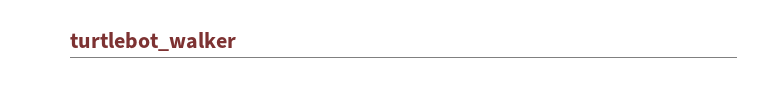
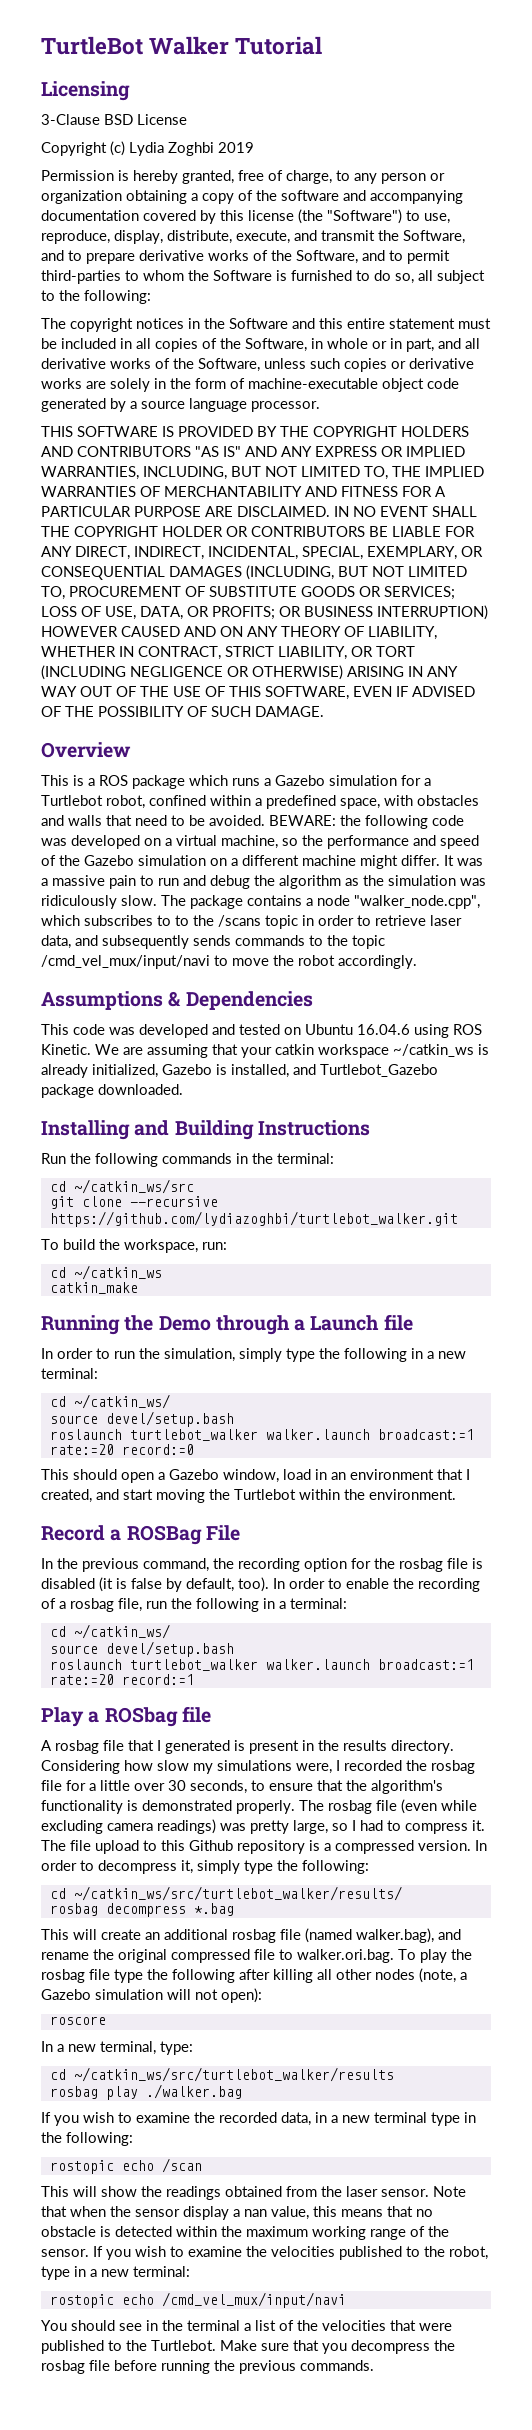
- turtlebot_walker
+ TurtleBot Walker Tutorial
+ Licensing
+ 3-Clause BSD License
+ Copyright (c) Lydia Zoghbi 2019
+ Permission is hereby granted, free of charge, to any person or organization obtaining a copy of the software and accompanying documentation covered by this license (the "Software") to use, reproduce, display, distribute, execute, and transmit the Software, and to prepare derivative works of the Software, and to permit third-parties to whom the Software is furnished to do so, all subject to the following:
+ The copyright notices in the Software and this entire statement must be included in all copies of the Software, in whole or in part, and all derivative works of the Software, unless such copies or derivative works are solely in the form of machine-executable object code generated by a source language processor.
+ THIS SOFTWARE IS PROVIDED BY THE COPYRIGHT HOLDERS AND CONTRIBUTORS "AS IS" AND ANY EXPRESS OR IMPLIED WARRANTIES, INCLUDING, BUT NOT LIMITED TO, THE IMPLIED WARRANTIES OF MERCHANTABILITY AND FITNESS FOR A PARTICULAR PURPOSE ARE DISCLAIMED. IN NO EVENT SHALL THE COPYRIGHT HOLDER OR CONTRIBUTORS BE LIABLE FOR ANY DIRECT, INDIRECT, INCIDENTAL, SPECIAL, EXEMPLARY, OR CONSEQUENTIAL DAMAGES (INCLUDING, BUT NOT LIMITED TO, PROCUREMENT OF SUBSTITUTE GOODS OR SERVICES; LOSS OF USE, DATA, OR PROFITS; OR BUSINESS INTERRUPTION) HOWEVER CAUSED AND ON ANY THEORY OF LIABILITY, WHETHER IN CONTRACT, STRICT LIABILITY, OR TORT (INCLUDING NEGLIGENCE OR OTHERWISE) ARISING IN ANY WAY OUT OF THE USE OF THIS SOFTWARE, EVEN IF ADVISED OF THE POSSIBILITY OF SUCH DAMAGE.
+ Overview
+ This is a ROS package which runs a Gazebo simulation for a Turtlebot robot, confined within a predefined space, with obstacles and walls that need to be avoided. BEWARE: the following code was developed on a virtual machine, so the performance and speed of the Gazebo simulation on a different machine might differ. It was a massive pain to run and debug the algorithm as the simulation was ridiculously slow. The package contains a node "walker_node.cpp", which subscribes to to the /scans topic in order to retrieve laser data, and subsequently sends commands to the topic /cmd_vel_mux/input/navi to move the robot accordingly.
+ Assumptions & Dependencies
+ This code was developed and tested on Ubuntu 16.04.6 using ROS Kinetic. We are assuming that your catkin workspace ~/catkin_ws is already initialized, Gazebo is installed, and Turtlebot_Gazebo package downloaded.
+ Installing and Building Instructions
+ Run the following commands in the terminal:
+ cd ~/catkin_ws/src
+ git clone --recursive https://github.com/lydiazoghbi/turtlebot_walker.git
+ To build the workspace, run:
+ cd ~/catkin_ws
+ catkin_make
+ Running the Demo through a Launch file
+ In order to run the simulation, simply type the following in a new terminal:
+ cd ~/catkin_ws/
+ source devel/setup.bash
+ roslaunch turtlebot_walker walker.launch broadcast:=1 rate:=20 record:=0
+ This should open a Gazebo window, load in an environment that I created, and start moving the Turtlebot within the environment.
+ Record a ROSBag File
+ In the previous command, the recording option for the rosbag file is disabled (it is false by default, too). In order to enable the recording of a rosbag file, run the following in a terminal:
+ cd ~/catkin_ws/
+ source devel/setup.bash
+ roslaunch turtlebot_walker walker.launch broadcast:=1 rate:=20 record:=1
+ Play a ROSbag file
+ A rosbag file that I generated is present in the results directory. Considering how slow my simulations were, I recorded the rosbag file for a little over 30 seconds, to ensure that the algorithm's functionality is demonstrated properly. The rosbag file (even while excluding camera readings) was pretty large, so I had to compress it. The file upload to this Github repository is a compressed version. In order to decompress it, simply type the following:
+ cd ~/catkin_ws/src/turtlebot_walker/results/
+ rosbag decompress *.bag
+ This will create an additional rosbag file (named walker.bag), and rename the original compressed file to walker.ori.bag. To play the rosbag file type the following after killing all other nodes (note, a Gazebo simulation will not open):
+ roscore
+ In a new terminal, type:
+ cd ~/catkin_ws/src/turtlebot_walker/results
+ rosbag play ./walker.bag
+ If you wish to examine the recorded data, in a new terminal type in the following:
+ rostopic echo /scan
+ This will show the readings obtained from the laser sensor. Note that when the sensor display a nan value, this means that no obstacle is detected within the maximum working range of the sensor. If you wish to examine the velocities published to the robot, type in a new terminal:
+ rostopic echo /cmd_vel_mux/input/navi
+ You should see in the terminal a list of the velocities that were published to the Turtlebot. Make sure that you decompress the rosbag file before running the previous commands.

